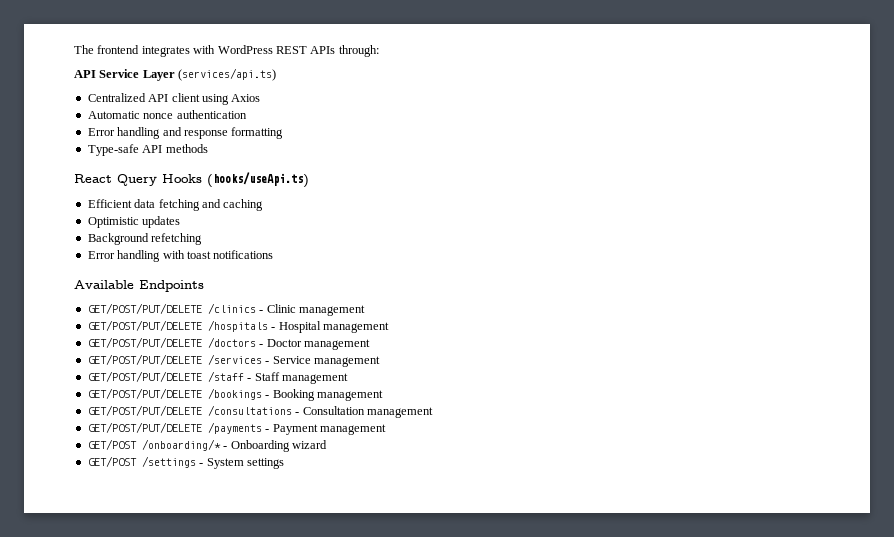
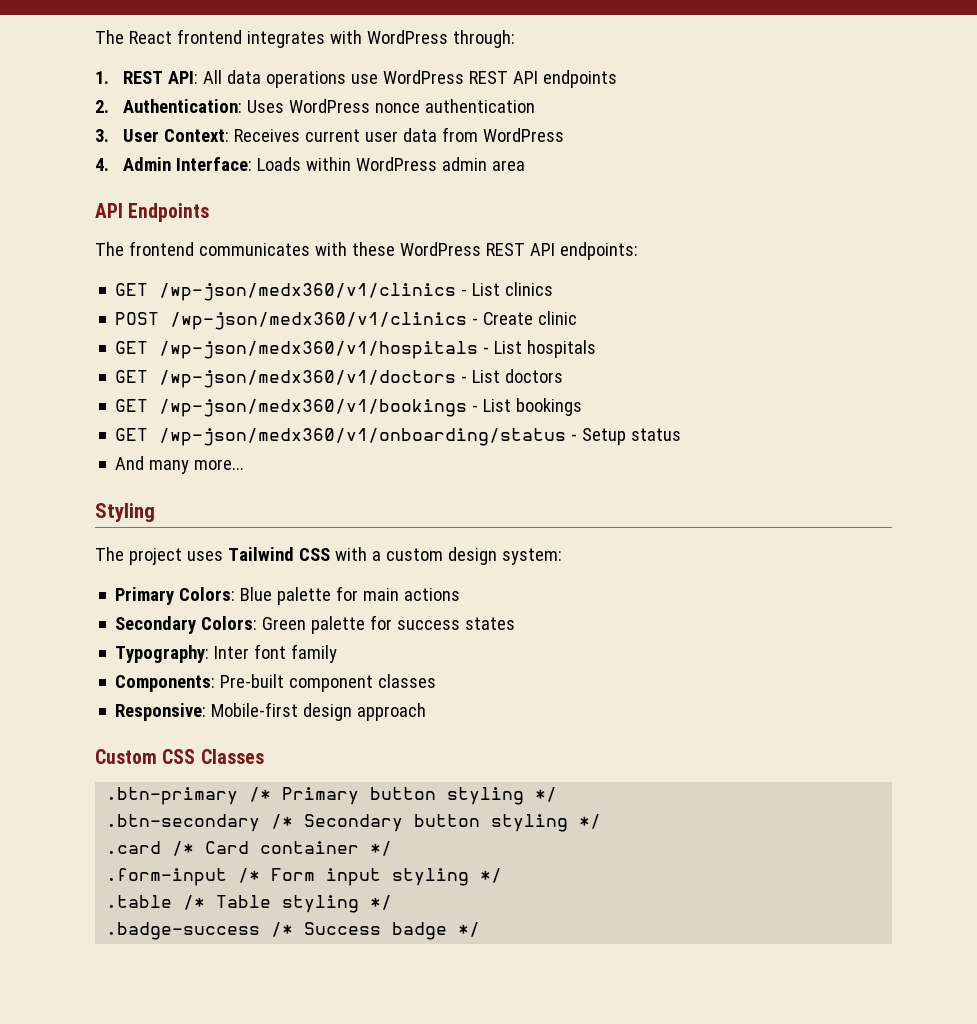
- The frontend integrates with WordPress REST APIs through:
+ The React frontend integrates with WordPress through:
- API Service Layer (services/api.ts)
- Centralized API client using Axios
- Automatic nonce authentication
- Error handling and response formatting
- Type-safe API methods
- React Query Hooks (hooks/useApi.ts)
- Efficient data fetching and caching
- Optimistic updates
- Background refetching
- Error handling with toast notifications
- Available Endpoints
- GET/POST/PUT/DELETE /clinics - Clinic management
- GET/POST/PUT/DELETE /hospitals - Hospital management
- GET/POST/PUT/DELETE /doctors - Doctor management
- GET/POST/PUT/DELETE /services - Service management
- GET/POST/PUT/DELETE /staff - Staff management
- GET/POST/PUT/DELETE /bookings - Booking management
- GET/POST/PUT/DELETE /consultations - Consultation management
- GET/POST/PUT/DELETE /payments - Payment management
- GET/POST /onboarding/* - Onboarding wizard
- GET/POST /settings - System settings
+ 1. REST API: All data operations use WordPress REST API endpoints
+ 2. Authentication: Uses WordPress nonce authentication
+ 3. User Context: Receives current user data from WordPress
+ 4. Admin Interface: Loads within WordPress admin area
+ API Endpoints
+ The frontend communicates with these WordPress REST API endpoints:
+ GET /wp-json/medx360/v1/clinics - List clinics
+ POST /wp-json/medx360/v1/clinics - Create clinic
+ GET /wp-json/medx360/v1/hospitals - List hospitals
+ GET /wp-json/medx360/v1/doctors - List doctors
+ GET /wp-json/medx360/v1/bookings - List bookings
+ GET /wp-json/medx360/v1/onboarding/status - Setup status
+ And many more...
+ Styling
+ The project uses Tailwind CSS with a custom design system:
+ Primary Colors: Blue palette for main actions
+ Secondary Colors: Green palette for success states
+ Typography: Inter font family
+ Components: Pre-built component classes
+ Responsive: Mobile-first design approach
+ Custom CSS Classes
+ .btn-primary /* Primary button styling */
+ .btn-secondary /* Secondary button styling */
+ .card /* Card container */
+ .form-input /* Form input styling */
+ .table /* Table styling */
+ .badge-success /* Success badge */

